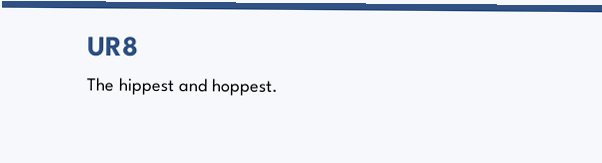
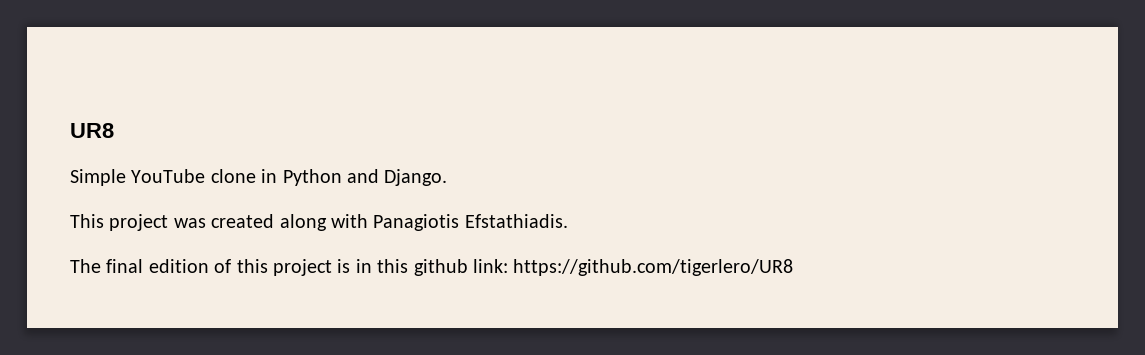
- The hippest and hoppest.
+ Simple YouTube clone in Python and Django.
+ This project was created along with Panagiotis Efstathiadis.
+ The final edition of this project is in this github link: https://github.com/tigerlero/UR8

